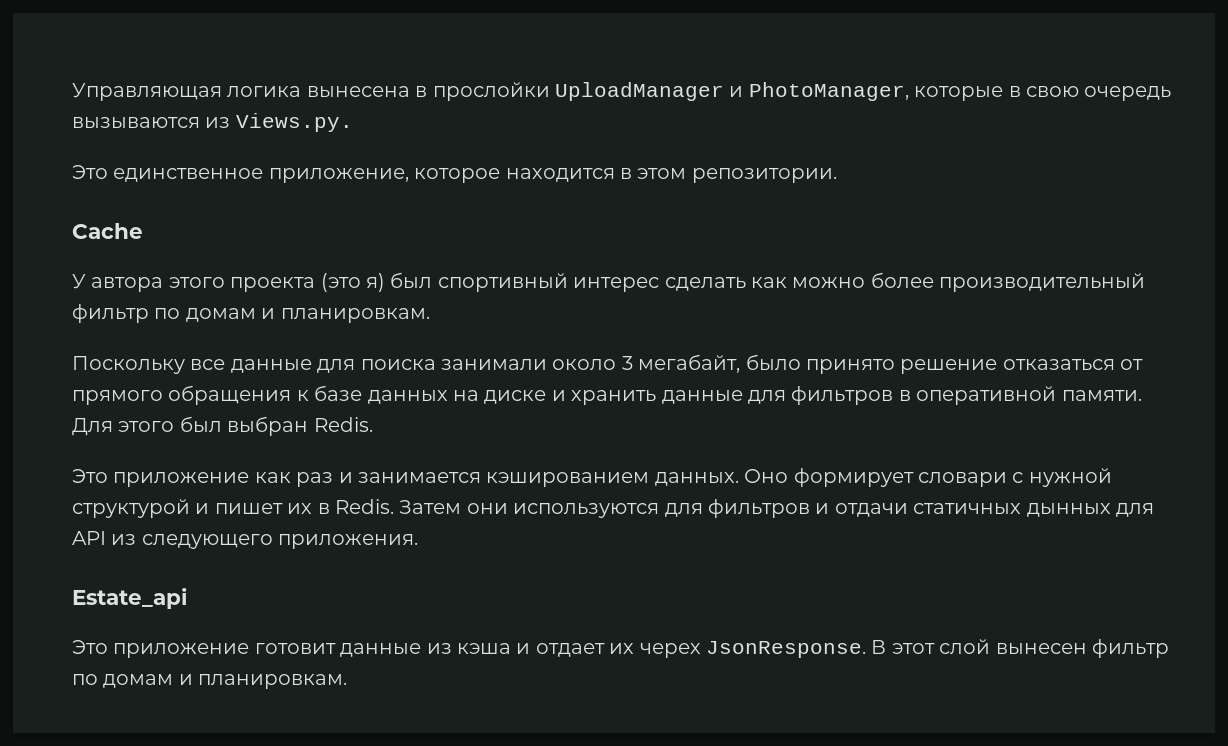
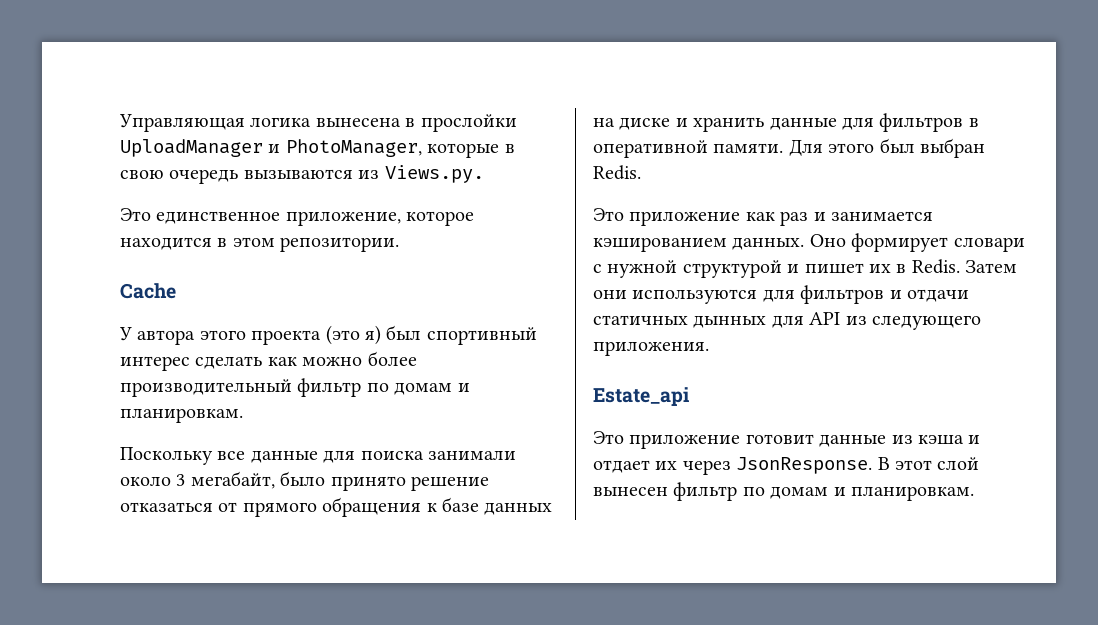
- Это приложение готовит данные из кэша и отдает их черех JsonResponse.
+ Это приложение готовит данные из кэша и отдает их через JsonResponse.

